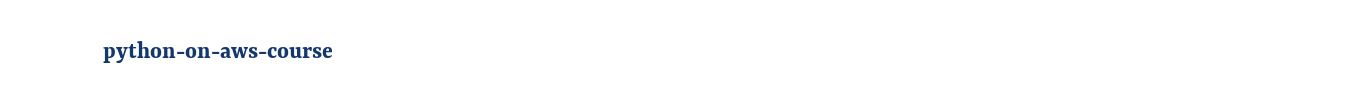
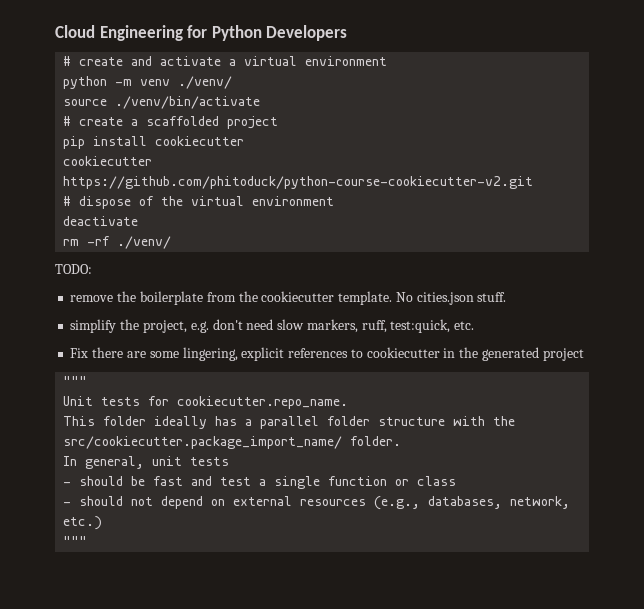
- python-on-aws-course
+ Cloud Engineering for Python Developers
+ # create and activate a virtual environment
+ python -m venv ./venv/
+ source ./venv/bin/activate
+ # create a scaffolded project
+ pip install cookiecutter
+ cookiecutter https://github.com/phitoduck/python-course-cookiecutter-v2.git
+ # dispose of the virtual environment
+ deactivate
+ rm -rf ./venv/
+ TODO:
+ remove the boilerplate from the cookiecutter template. No cities.json stuff.
+ simplify the project, e.g. don't need slow markers, ruff, test:quick, etc.
+ Fix there are some lingering, explicit references to cookiecutter in the generated project
+ """
+ Unit tests for cookiecutter.repo_name.
+ This folder ideally has a parallel folder structure with the src/cookiecutter.package_import_name/ folder.
+ In general, unit tests
+ - should be fast and test a single function or class
+ - should not depend on external resources (e.g., databases, network, etc.)
+ """

